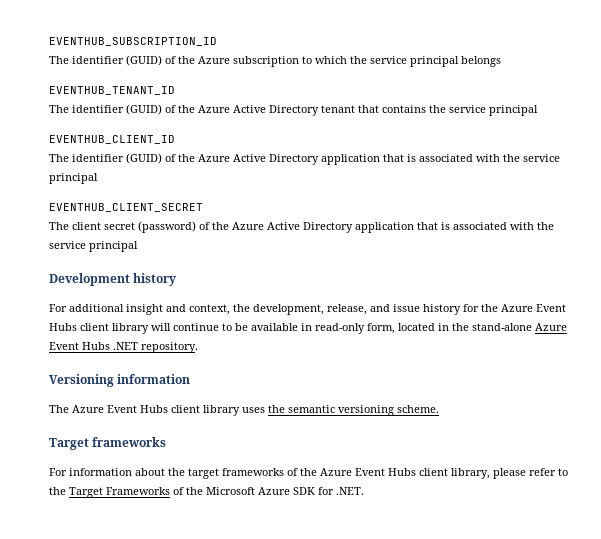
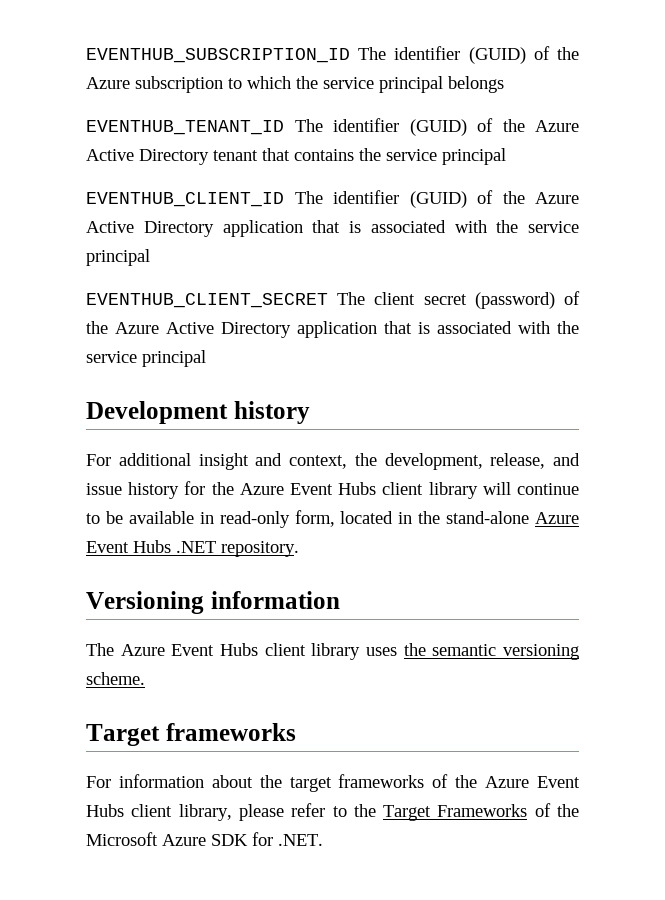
- EVENTHUB_SUBSCRIPTION_ID
- The identifier (GUID) of the Azure subscription to which the service principal belongs
+ EVENTHUB_SUBSCRIPTION_ID The identifier (GUID) of the Azure subscription to which the service principal belongs
- EVENTHUB_TENANT_ID
- The identifier (GUID) of the Azure Active Directory tenant that contains the service principal
+ EVENTHUB_TENANT_ID The identifier (GUID) of the Azure Active Directory tenant that contains the service principal
- EVENTHUB_CLIENT_ID
- The identifier (GUID) of the Azure Active Directory application that is associated with the service principal
+ EVENTHUB_CLIENT_ID The identifier (GUID) of the Azure Active Directory application that is associated with the service principal
- EVENTHUB_CLIENT_SECRET
- The client secret (password) of the Azure Active Directory application that is associated with the service principal
+ EVENTHUB_CLIENT_SECRET The client secret (password) of the Azure Active Directory application that is associated with the service principal

